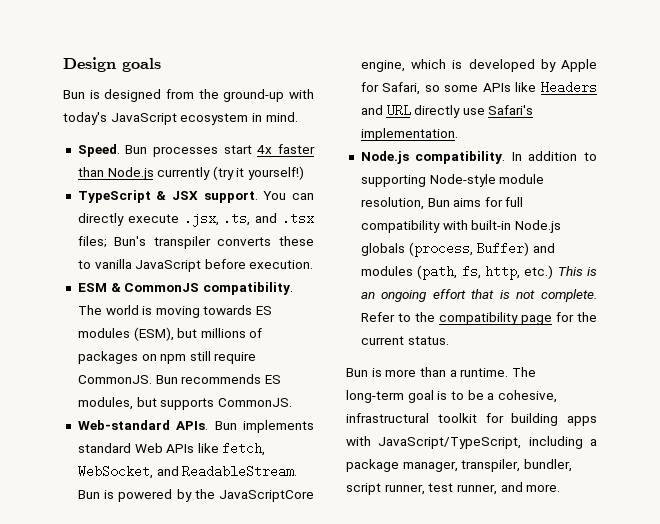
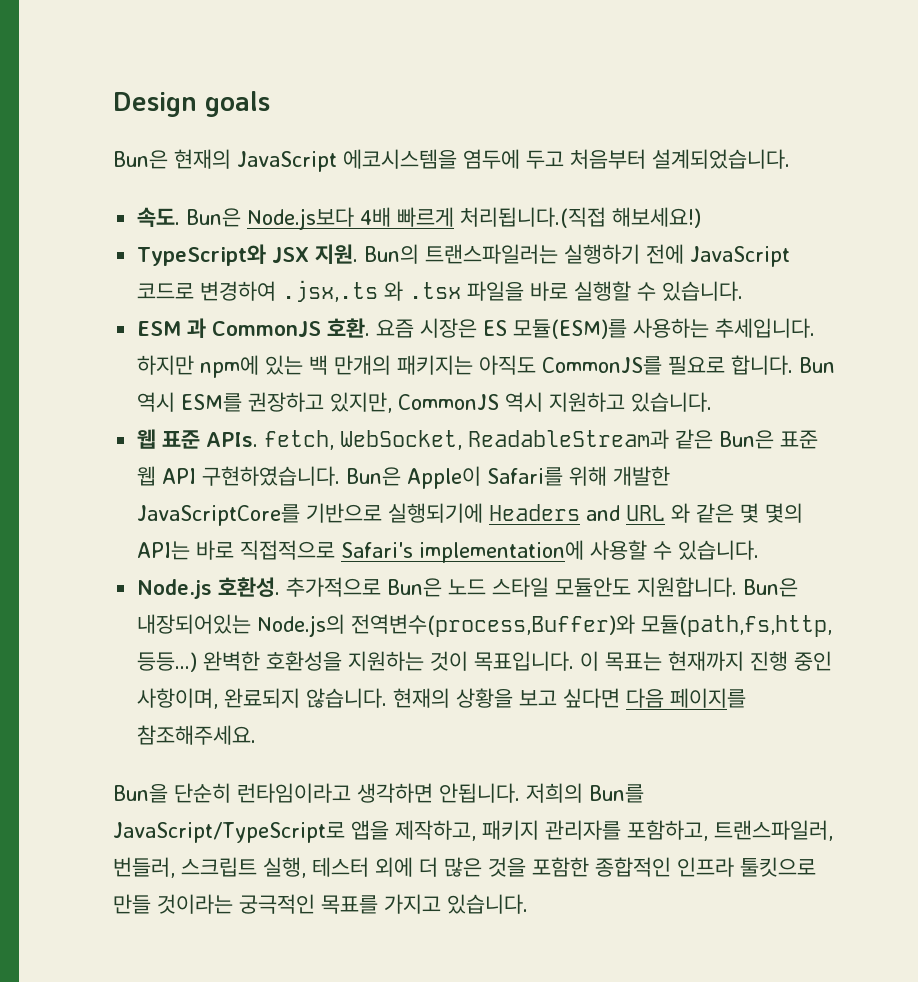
- Bun is designed from the ground-up with today's JavaScript ecosystem in mind.
- Speed. Bun processes start 4x faster than Node.js currently (try it yourself!)
- TypeScript & JSX support. You can directly execute .jsx, .ts, and .tsx files; Bun's transpiler converts these to vanilla JavaScript before execution.
- ESM & CommonJS compatibility. The world is moving towards ES modules (ESM), but millions of packages on npm still require CommonJS. Bun recommends ES modules, but supports CommonJS.
- Web-standard APIs. Bun implements standard Web APIs like fetch, WebSocket, and ReadableStream. Bun is powered by the JavaScriptCore engine, which is developed by Apple for Safari, so some APIs like Headers and URL directly use Safari's implementation.
- Node.js compatibility. In addition to supporting Node-style module resolution, Bun aims for full compatibility with built-in Node.js globals (process, Buffer) and modules (path, fs, http, etc.) This is an ongoing effort that is not complete. Refer to the compatibility page for the current status.
- Bun is more than a runtime. The long-term goal is to be a cohesive, infrastructural toolkit for building apps with JavaScript/TypeScript, including a package manager, transpiler, bundler, script runner, test runner, and more.
+ Bun은 현재의 JavaScript 에코시스템을 염두에 두고 처음부터 설계되었습니다.
+ 속도. Bun은 Node.js보다 4배 빠르게 처리됩니다.(직접 해보세요!)
+ TypeScript와 JSX 지원. Bun의 트랜스파일러는 실행하기 전에 JavaScript 코드로 변경하여 .jsx,.ts 와 .tsx 파일을 바로 실행할 수 있습니다.
+ ESM 과 CommonJS 호환. 요즘 시장은 ES 모듈(ESM)를 사용하는 추세입니다. 하지만 npm에 있는 백 만개의 패키지는 아직도 CommonJS를 필요로 합니다. Bun 역시 ESM를 권장하고 있지만, CommonJS 역시 지원하고 있습니다.
+ 웹 표준 APIs. fetch, WebSocket, ReadableStream과 같은 Bun은 표준 웹 API 구현하였습니다. Bun은 Apple이 Safari를 위해 개발한 JavaScriptCore를 기반으로 실행되기에 Headers and URL 와 같은 몇 몇의 API는 바로 직접적으로 Safari's implementation에 사용할 수 있습니다.
+ Node.js 호환성. 추가적으로 Bun은 노드 스타일 모듈안도 지원합니다. Bun은 내장되어있는 Node.js의 전역변수(process,Buffer)와 모듈(path,fs,http, 등등...) 완벽한 호환성을 지원하는 것이 목표입니다. 이 목표는 현재까지 진행 중인 사항이며, 완료되지 않습니다. 현재의 상황을 보고 싶다면 다음 페이지를 참조해주세요.
+ Bun을 단순히 런타임이라고 생각하면 안됩니다. 저희의 Bun를 JavaScript/TypeScript로 앱을 제작하고, 패키지 관리자를 포함하고, 트랜스파일러, 번들러, 스크립트 실행, 테스터 외에 더 많은 것을 포함한 종합적인 인프라 툴킷으로 만들 것이라는 궁극적인 목표를 가지고 있습니다.

